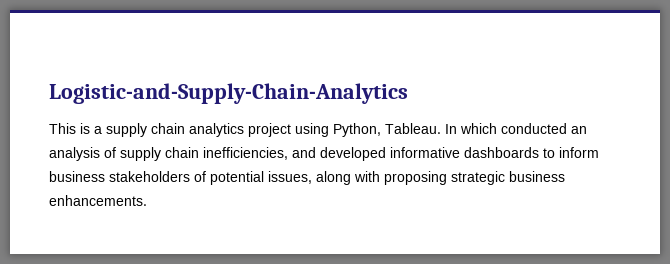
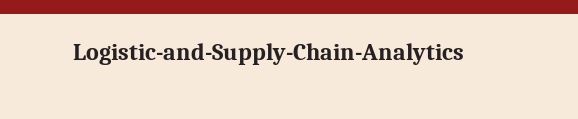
- This is a supply chain analytics project using Python, Tableau. In which conducted an analysis of supply chain inefficiencies, and developed informative dashboards to inform business stakeholders of potential issues, along with proposing strategic business enhancements.

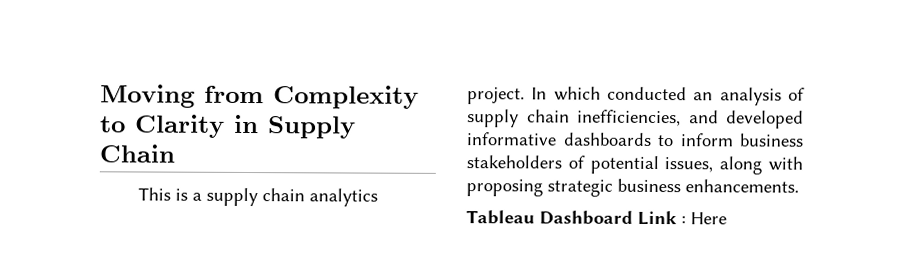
- Logistic-and-Supply-Chain-Analytics
+ Moving from Complexity to Clarity in Supply Chain
+ This is a supply chain analytics project. In which conducted an analysis of supply chain inefficiencies, and developed informative dashboards to inform business stakeholders of potential issues, along with proposing strategic business enhancements.
+ Tableau Dashboard Link : Here

